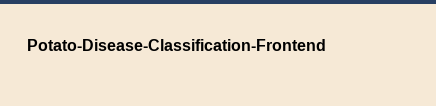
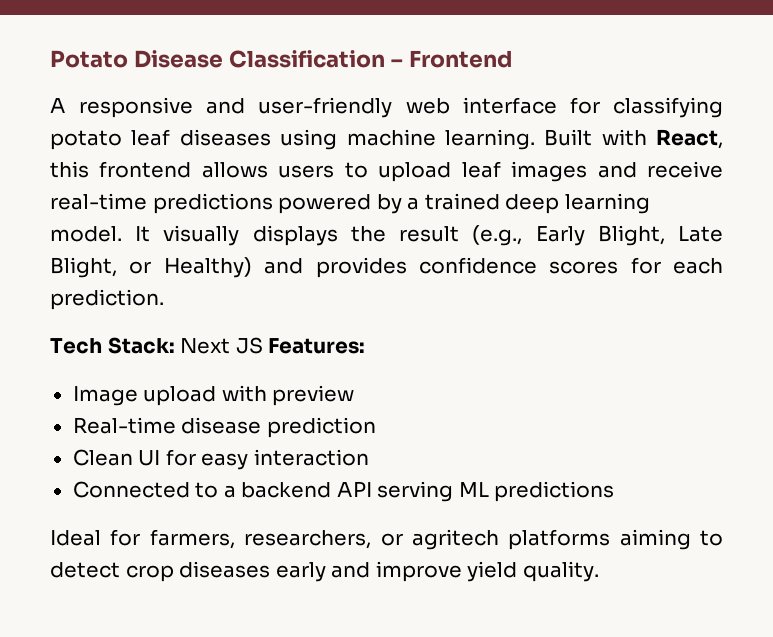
- Potato-Disease-Classification-Frontend
+ Potato Disease Classification – Frontend
+ A responsive and user-friendly web interface for classifying potato leaf diseases using machine learning. Built with React, this frontend allows users to upload leaf images and receive real-time predictions powered by a trained deep learning model. It visually displays the result (e.g., Early Blight, Late Blight, or Healthy) and provides confidence scores for each prediction.
+ Tech Stack: Next JS Features:
+ Image upload with preview
+ Real-time disease prediction
+ Clean UI for easy interaction
+ Connected to a backend API serving ML predictions
+ Ideal for farmers, researchers, or agritech platforms aiming to detect crop diseases early and improve yield quality.

